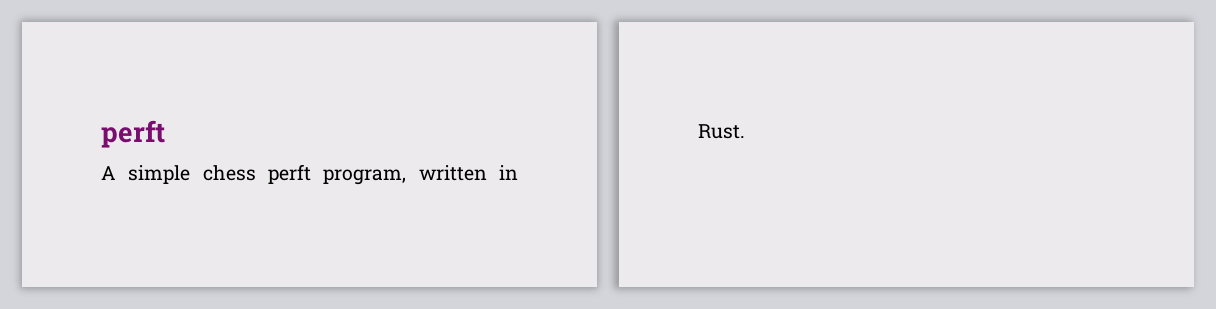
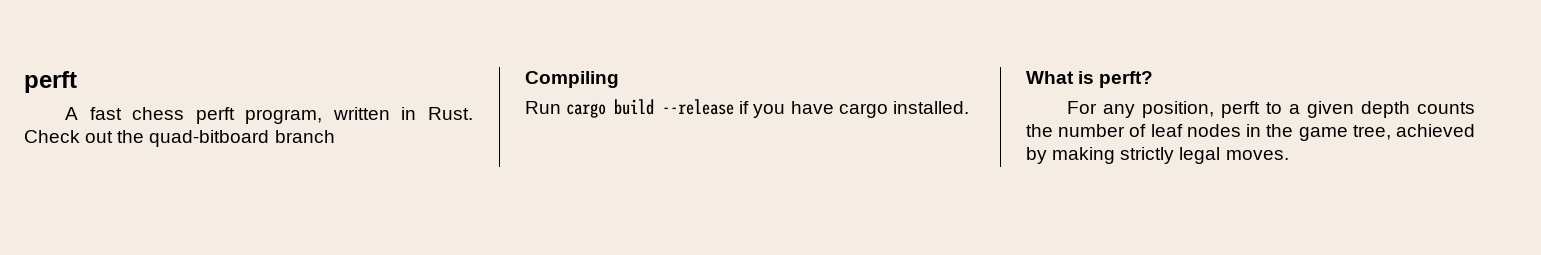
- A simple chess perft program, written in Rust.
+ A fast chess perft program, written in Rust.
+ Check out the quad-bitboard branch
+ Compiling
+ Run cargo build --release if you have cargo installed.
+ What is perft?
+ For any position, perft to a given depth counts the number of leaf nodes in the game tree, achieved by making strictly legal moves.

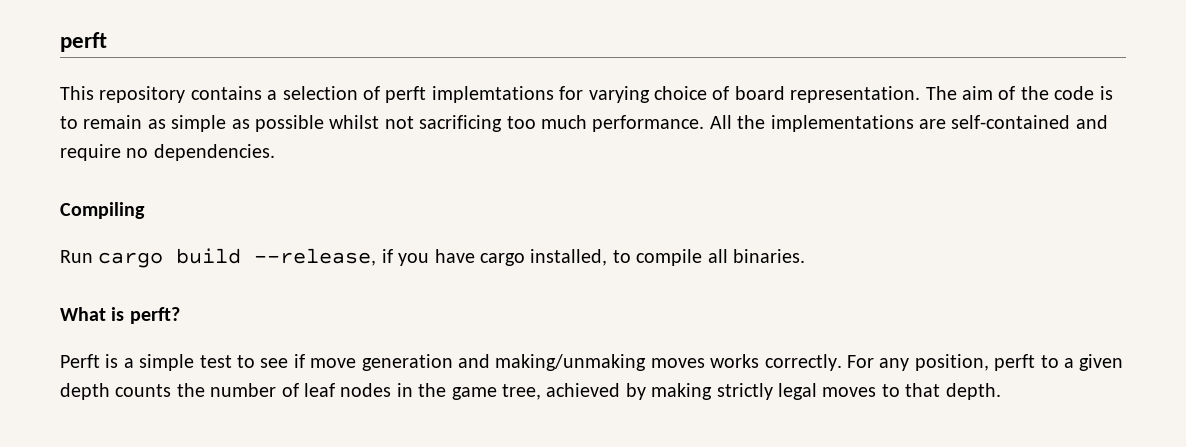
- A fast chess perft program, written in Rust. Check out the quad-bitboard branch
+ This repository contains a selection of perft implemtations for varying choice of board representation. The aim of the code is to remain as simple as possible whilst not sacrificing too much performance. All the implementations are self-contained and require no dependencies.
- Run cargo build --release if you have cargo installed.
+ Run cargo build --release, if you have cargo installed, to compile all binaries.
  What is perft?
- For any position, perft to a given depth counts the number of leaf nodes in the game tree, achieved by making strictly legal moves.
+ Perft is a simple test to see if move generation and making/unmaking moves works correctly. For any position, perft to a given depth counts the number of leaf nodes in the game tree, achieved by making strictly legal moves to that depth.

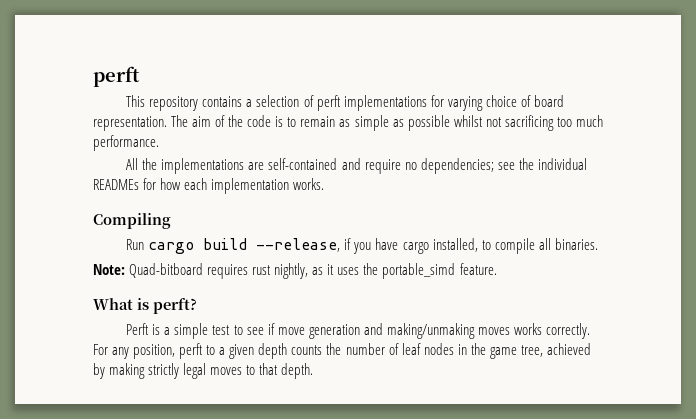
- This repository contains a selection of perft implemtations for varying choice of board representation.
+ This repository contains a selection of perft implementations for varying choice of board representation.
- The aim of the code is to remain as simple as possible whilst not sacrificing too much performance. All the implementations are self-contained and require no dependencies.
+ The aim of the code is to remain as simple as possible whilst not sacrificing too much performance.
+ All the implementations are self-contained and require no dependencies; see the individual READMEs for how each implementation works.
+ Note: Quad-bitboard requires rust nightly, as it uses the portable_simd feature.

